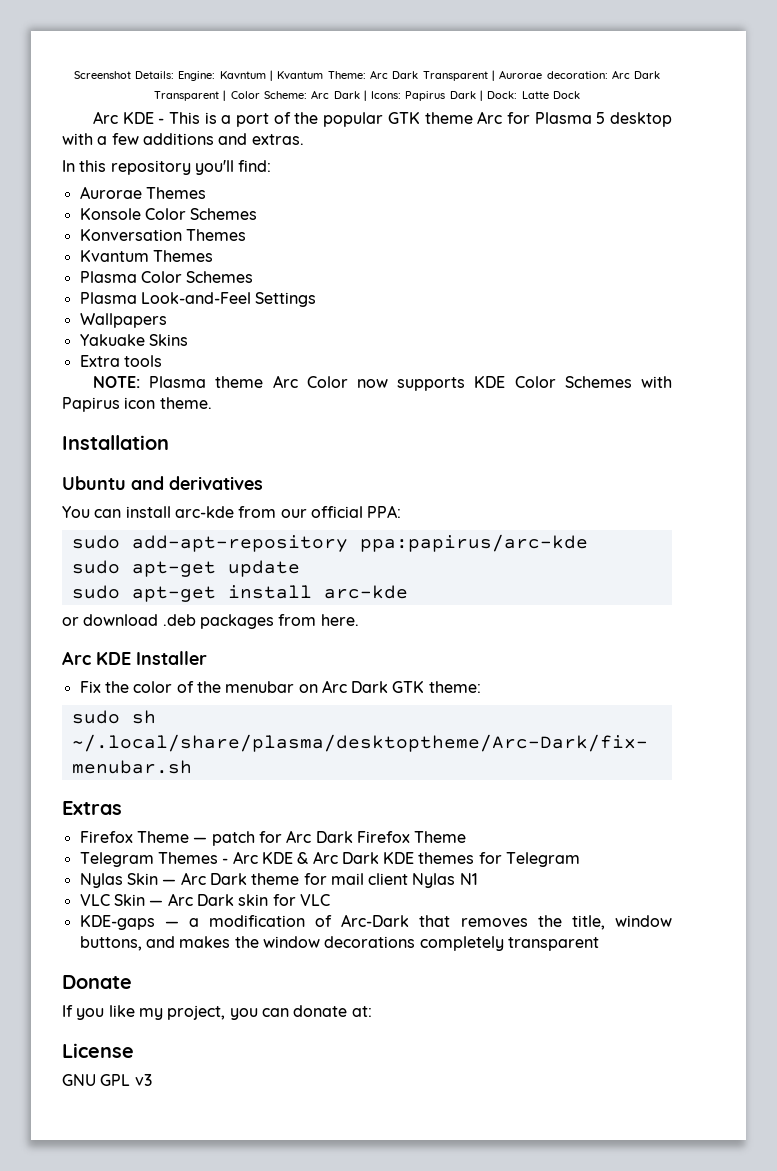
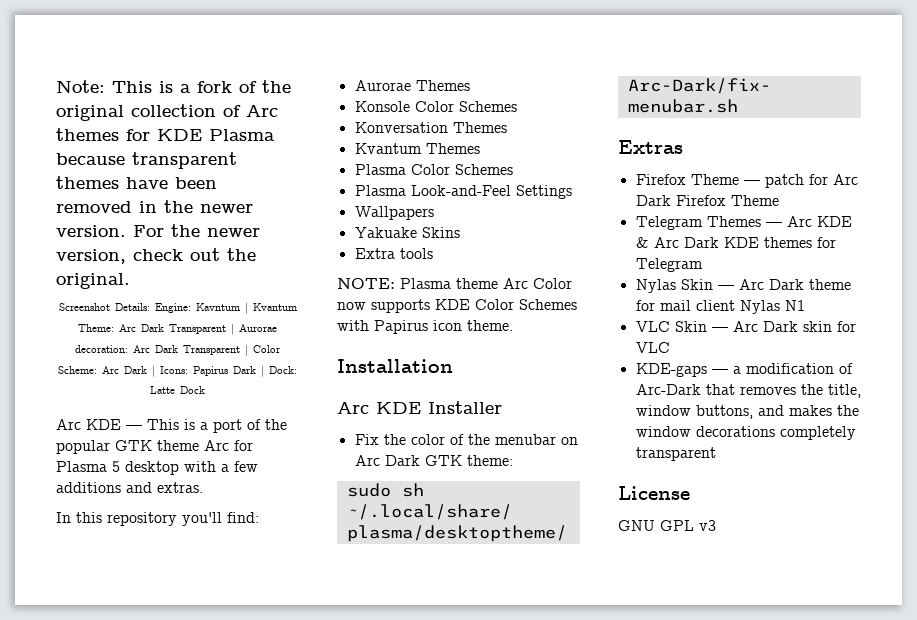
+ Note: This is a fork of the original collection of Arc themes for KDE Plasma because transparent themes have been removed in the newer version. For the newer version, check out the original.
- Arc KDE - This is a port of the popular GTK theme Arc for Plasma 5 desktop with a few additions and extras.
+ Arc KDE — This is a port of the popular GTK theme Arc for Plasma 5 desktop with a few additions and extras.
- Ubuntu and derivatives
- You can install arc-kde from our official PPA:
- sudo add-apt-repository ppa:papirus/arc-kde
- sudo apt-get update
- sudo apt-get install arc-kde
- or download .deb packages from here.
- Telegram Themes - Arc KDE & Arc Dark KDE themes for Telegram
+ Telegram Themes — Arc KDE & Arc Dark KDE themes for Telegram
- Donate
- If you like my project, you can donate at:

